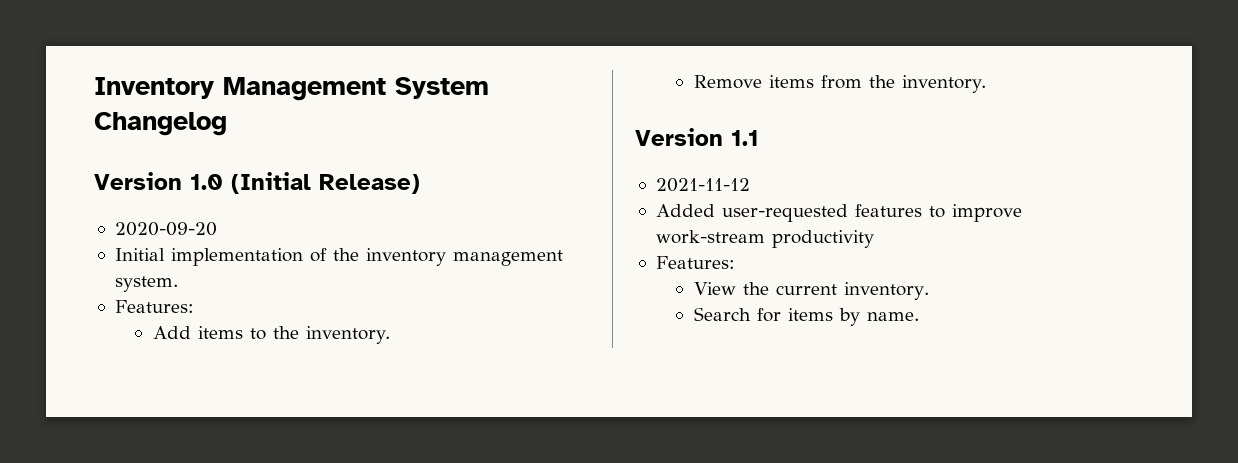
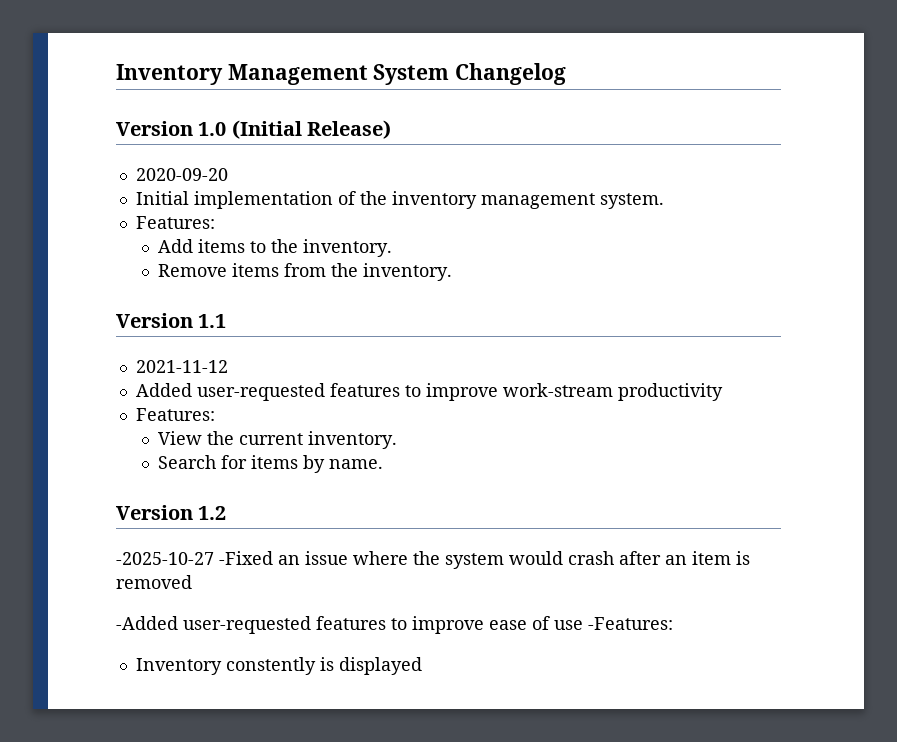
+ Version 1.2
+ -2025-10-27 -Fixed an issue where the system would crash after an item is removed
+ -Added user-requested features to improve ease of use -Features:
+ Inventory constently is displayed

